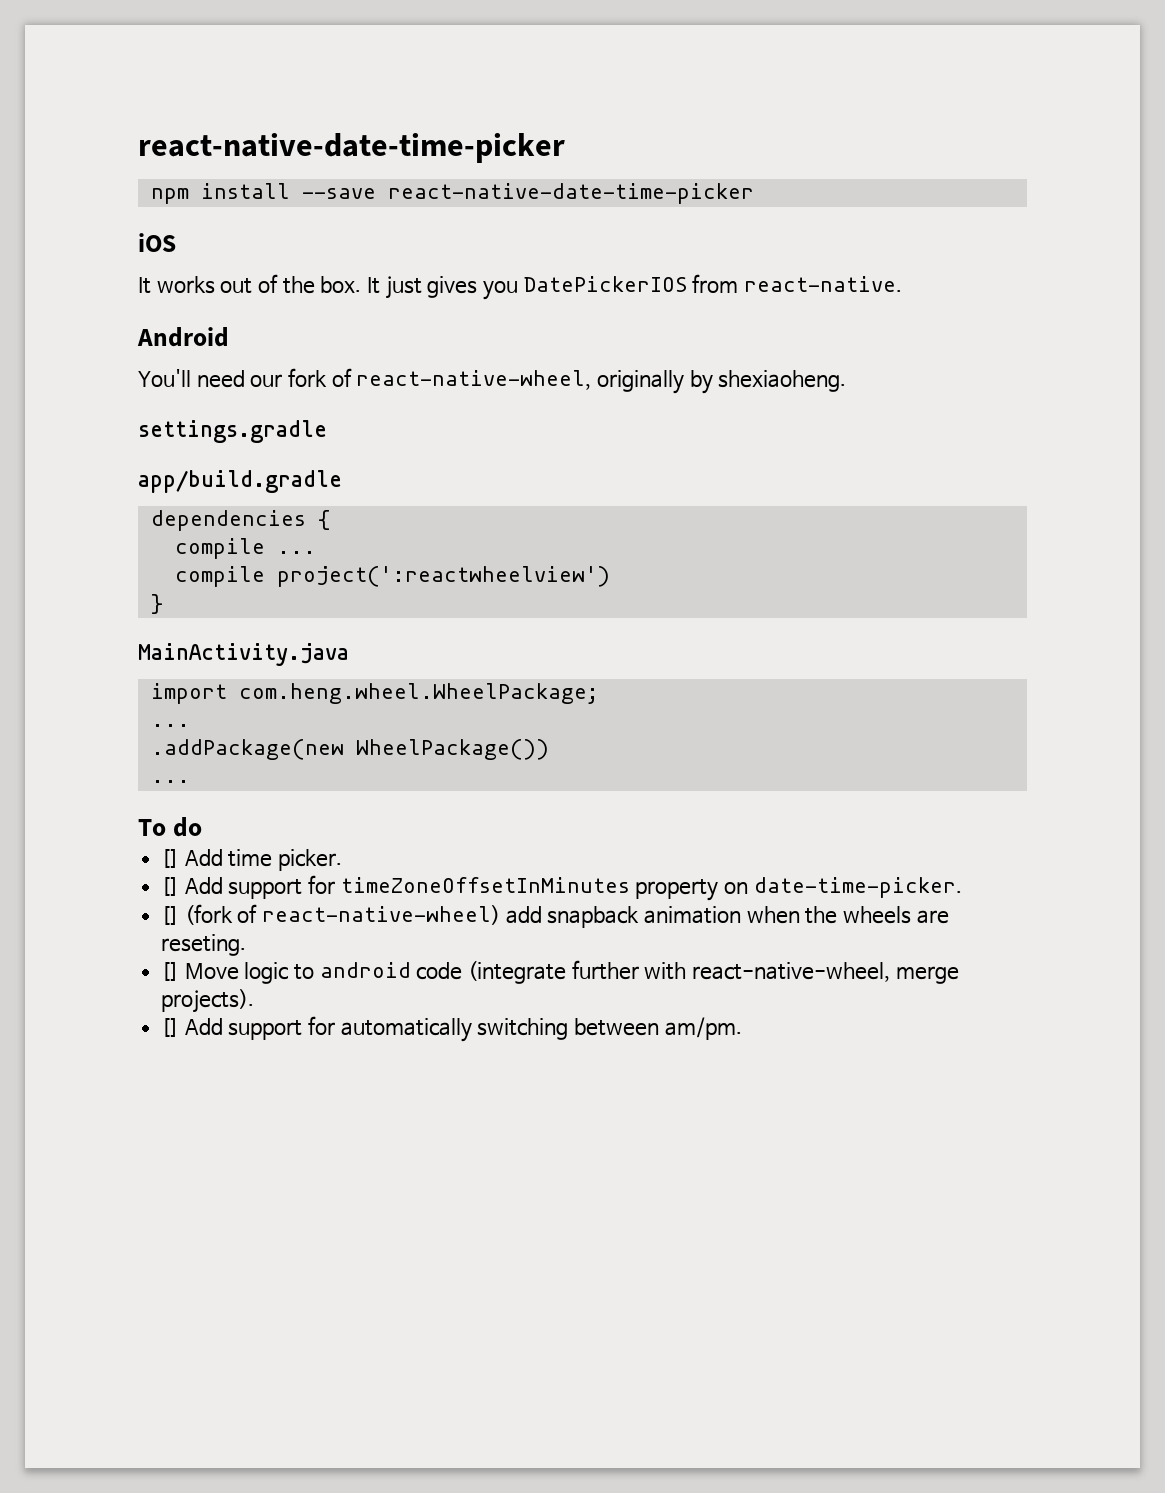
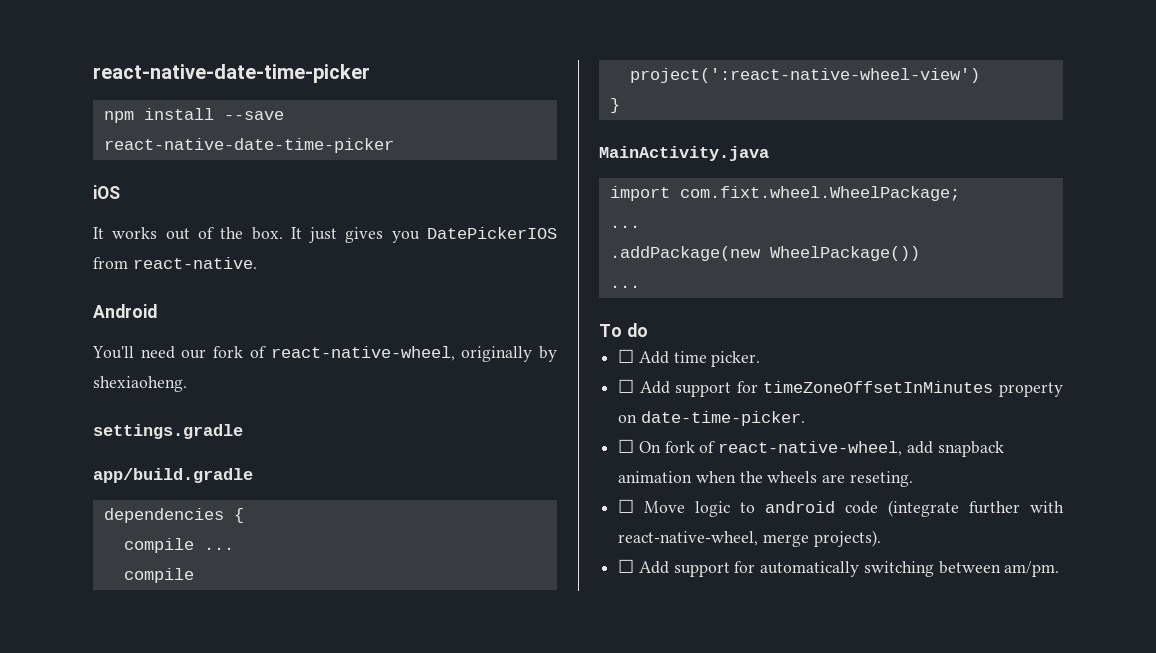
- compile project(':reactwheelview')
+ compile project(':react-native-wheel-view')
- import com.heng.wheel.WheelPackage;
+ import com.fixt.wheel.WheelPackage;
- [] Add time picker.
+ ☐ Add time picker.
- [] Add support for timeZoneOffsetInMinutes property on date-time-picker.
+ ☐ Add support for timeZoneOffsetInMinutes property on date-time-picker.
- [] (fork of react-native-wheel) add snapback animation when the wheels are reseting.
+ ☐ On fork of react-native-wheel, add snapback animation when the wheels are reseting.
- [] Move logic to android code (integrate further with react-native-wheel, merge projects).
+ ☐ Move logic to android code (integrate further with react-native-wheel, merge projects).
- [] Add support for automatically switching between am/pm.
+ ☐ Add support for automatically switching between am/pm.

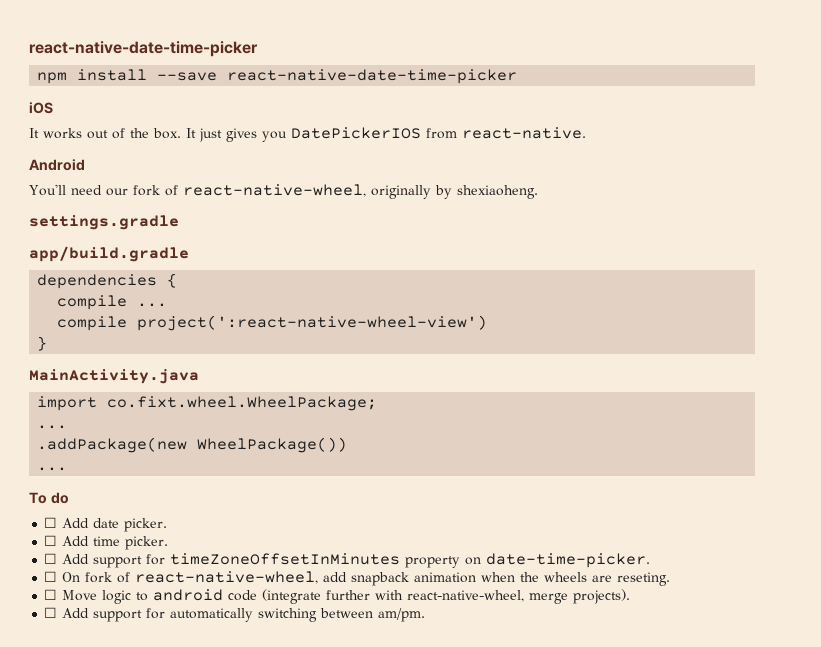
- import com.fixt.wheel.WheelPackage;
+ import co.fixt.wheel.WheelPackage;
+ ☐ Add date picker.

